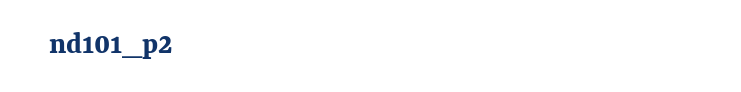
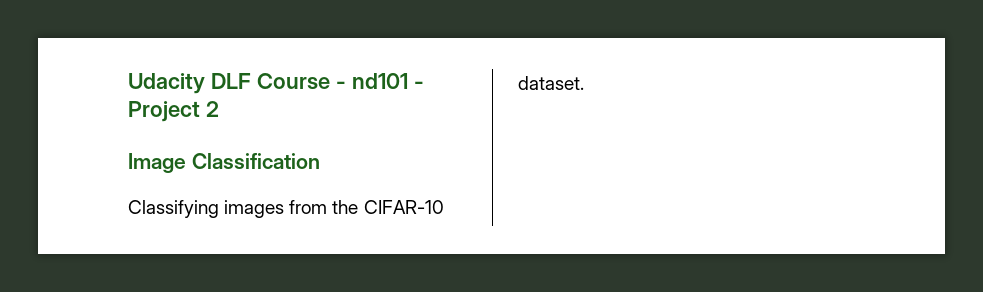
- nd101_p2
+ Udacity DLF Course - nd101 - Project 2
+ Image Classification
+ Classifying images from the CIFAR-10 dataset.

